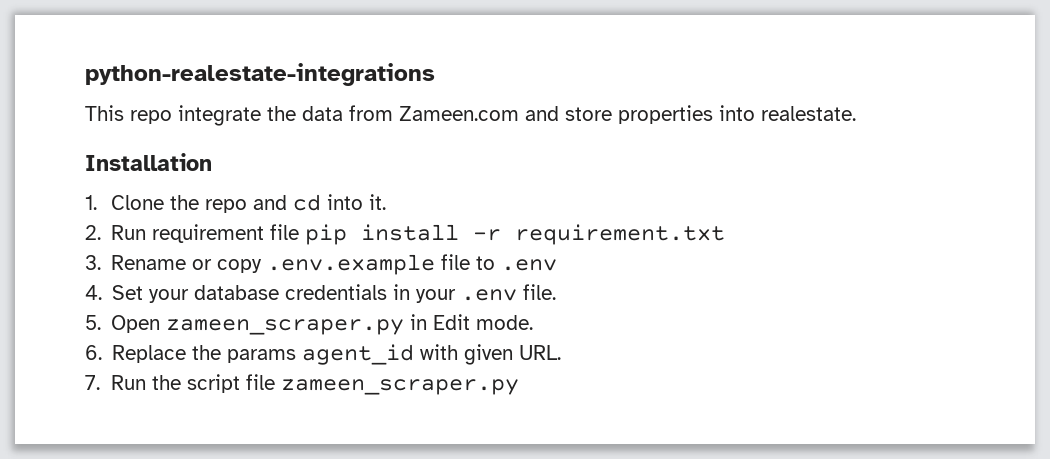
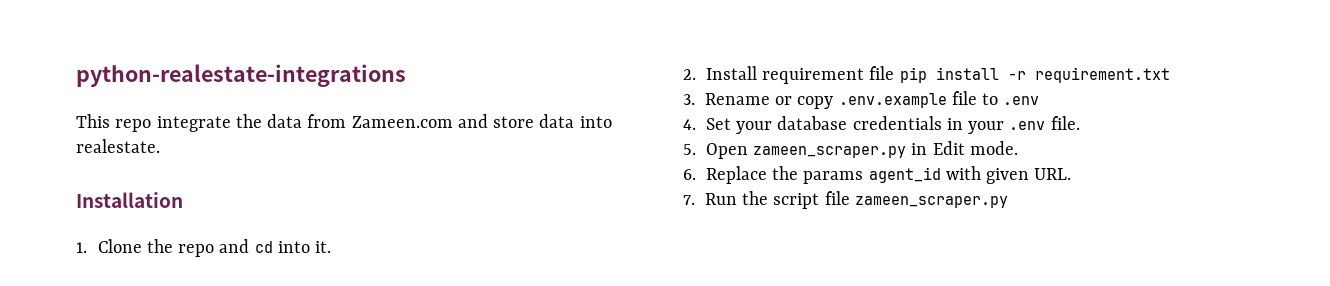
- This repo integrate the data from Zameen.com and store properties into realestate.
+ This repo integrate the data from Zameen.com and store data into realestate.
- 2. Run requirement file pip install -r requirement.txt
+ 2. Install requirement file pip install -r requirement.txt

